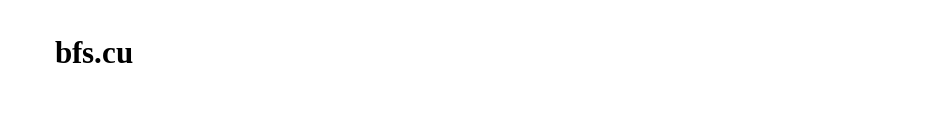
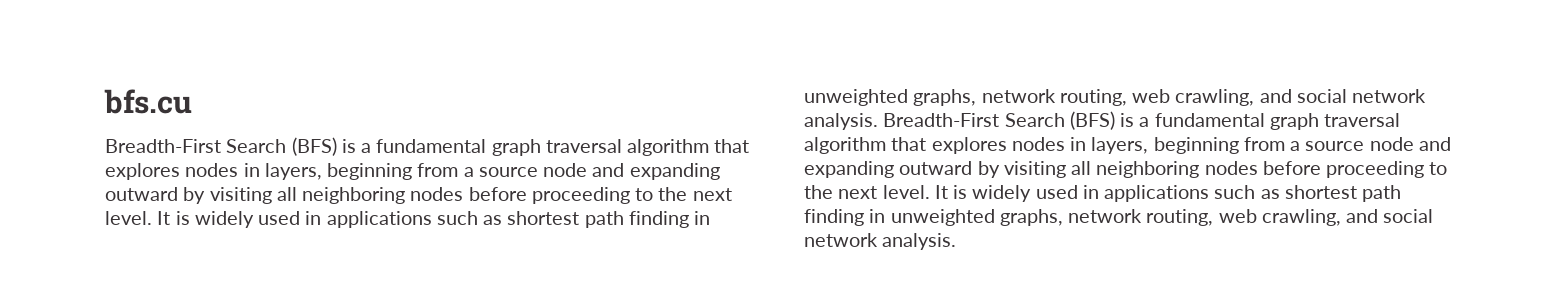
+ Breadth-First Search (BFS) is a fundamental graph traversal algorithm that explores nodes in layers, beginning from a source node and expanding outward by visiting all neighboring nodes before proceeding to the next level. It is widely used in applications such as shortest path finding in unweighted graphs, network routing, web crawling, and social network analysis. Breadth-First Search (BFS) is a fundamental graph traversal algorithm that explores nodes in layers, beginning from a source node and expanding outward by visiting all neighboring nodes before proceeding to the next level. It is widely used in applications such as shortest path finding in unweighted graphs, network routing, web crawling, and social network analysis.

